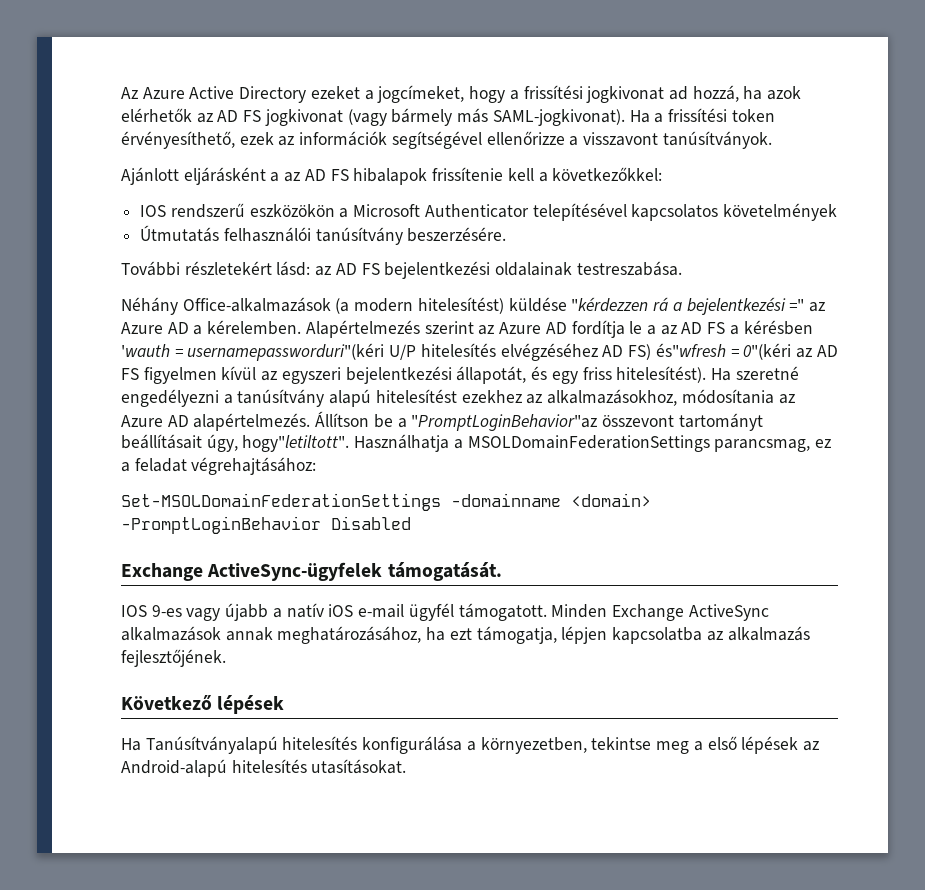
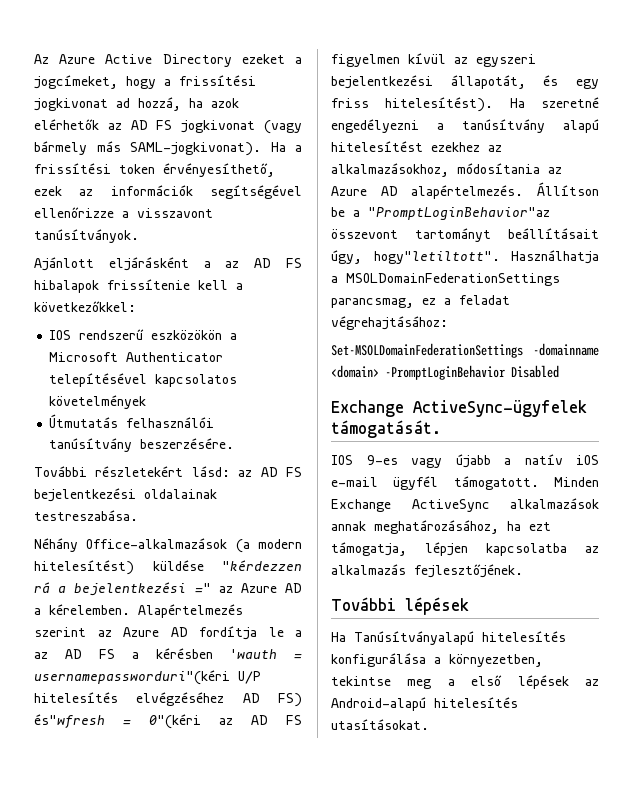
- Következő lépések
+ További lépések

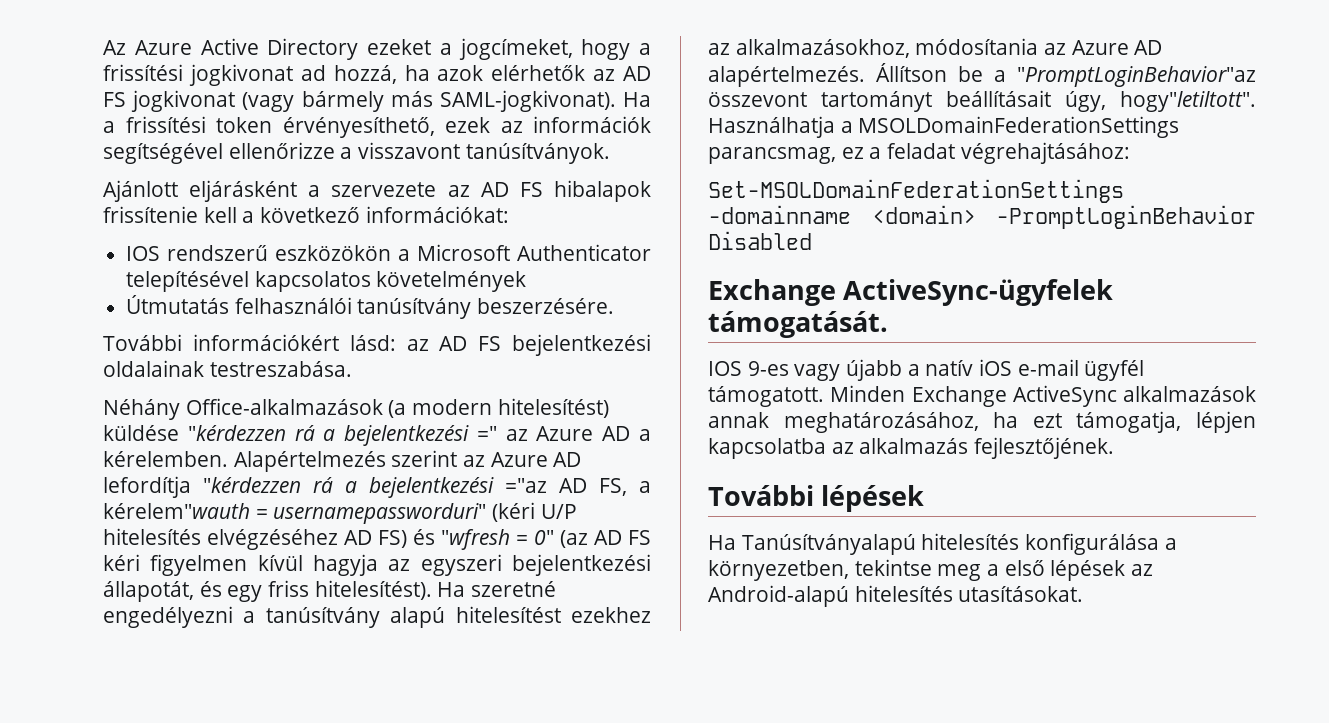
- Ajánlott eljárásként a az AD FS hibalapok frissítenie kell a következőkkel:
+ Ajánlott eljárásként a szervezete az AD FS hibalapok frissítenie kell a következő információkat:
- További részletekért lásd: az AD FS bejelentkezési oldalainak testreszabása.
+ További információkért lásd: az AD FS bejelentkezési oldalainak testreszabása.
- Alapértelmezés szerint az Azure AD fordítja le a az AD FS a kérésben 'wauth = usernamepassworduri"(kéri U/P hitelesítés elvégzéséhez AD FS) és"wfresh = 0"(kéri az AD FS figyelmen kívül az egyszeri bejelentkezési állapotát, és egy friss hitelesítést).
+ Alapértelmezés szerint az Azure AD lefordítja "kérdezzen rá a bejelentkezési ="az AD FS, a kérelem"wauth = usernamepassworduri" (kéri U/P hitelesítés elvégzéséhez AD FS) és "wfresh = 0" (az AD FS kéri figyelmen kívül hagyja az egyszeri bejelentkezési állapotát, és egy friss hitelesítést).

